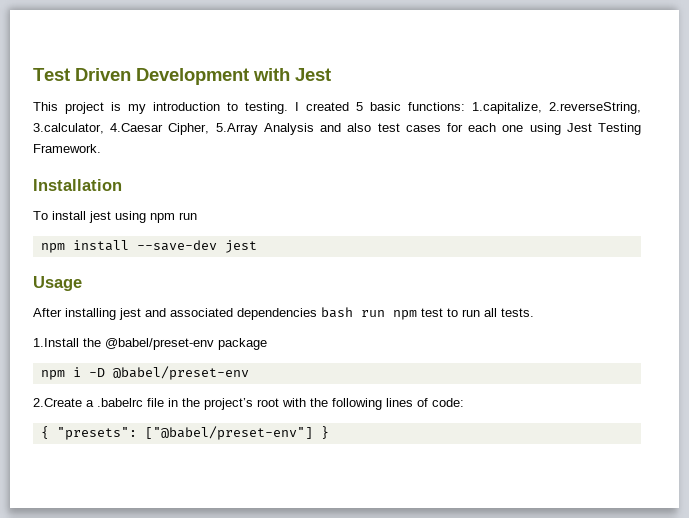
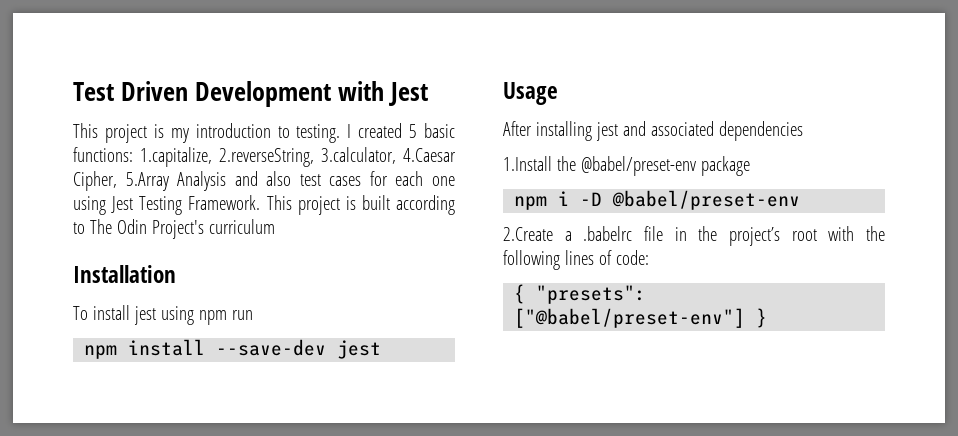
+ This project is built according to The Odin Project's curriculum
- After installing jest and associated dependencies bash run npm test to run all tests.
+ After installing jest and associated dependencies

